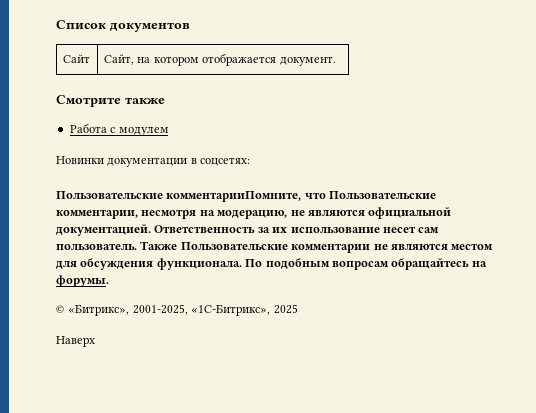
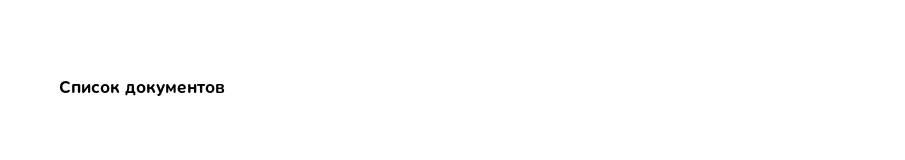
- Сайт | Сайт, на котором отображается документ.
- Смотрите также
- Работа с модулем
- Новинки документации в соцсетях:
- Пользовательские комментарииПомните, что Пользовательские комментарии, несмотря на модерацию, не являются официальной документацией. Ответственность за их использование несет сам пользователь. Также Пользовательские комментарии не являются местом для обсуждения функционала. По подобным вопросам обращайтесь на форумы.
- © «Битрикс», 2001-2025, «1С-Битрикс», 2025
- Наверх

